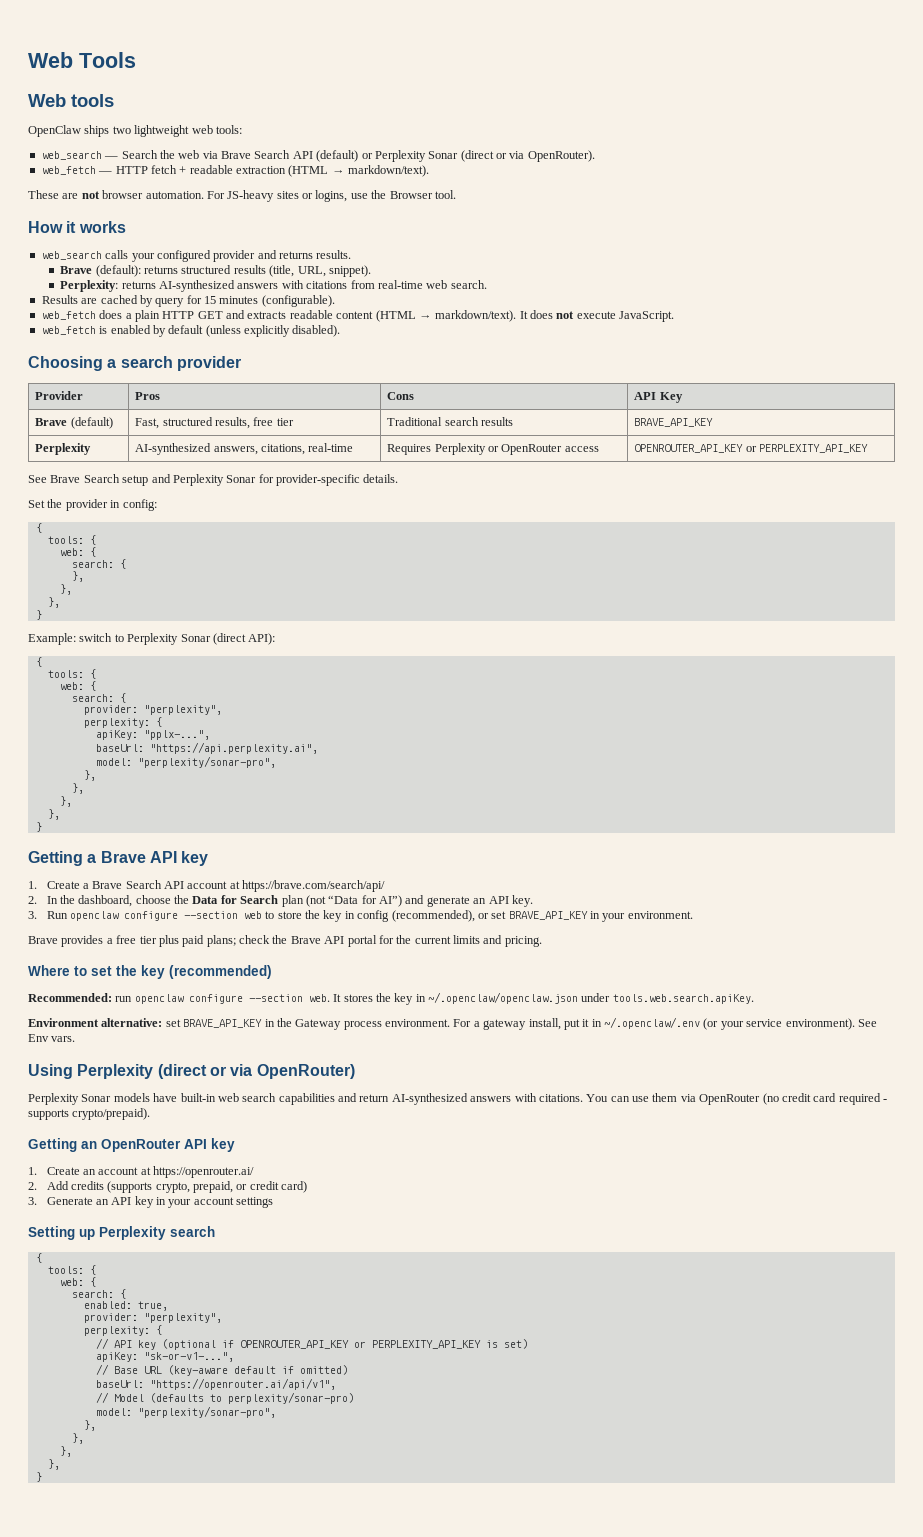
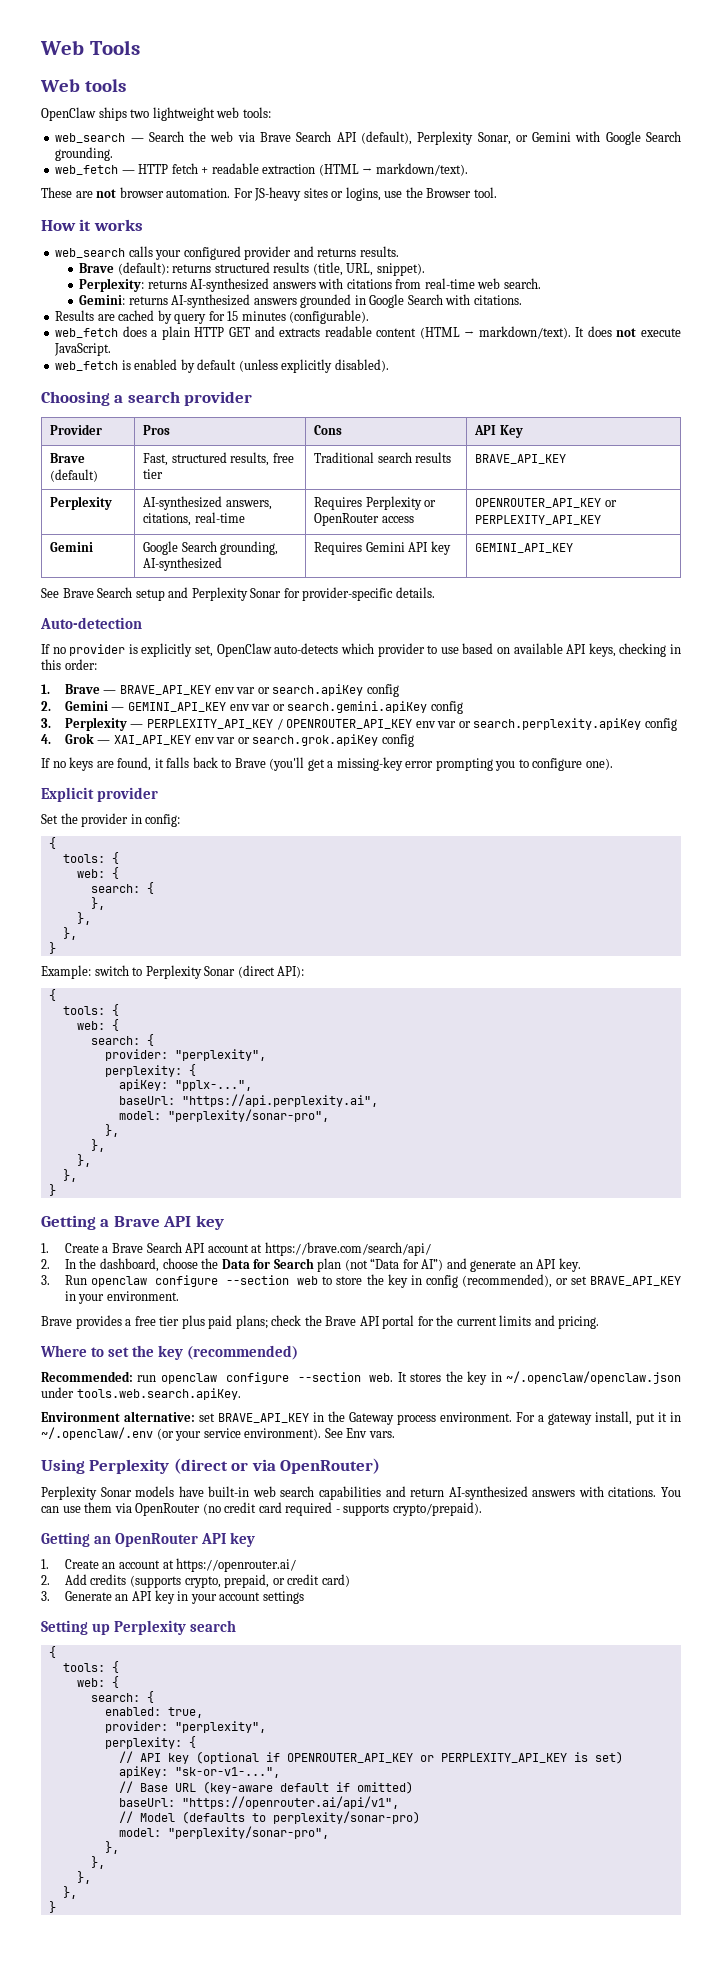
- web_search — Search the web via Brave Search API (default) or Perplexity Sonar (direct or via OpenRouter).
+ web_search — Search the web via Brave Search API (default), Perplexity Sonar, or Gemini with Google Search grounding.
+ Gemini: returns AI-synthesized answers grounded in Google Search with citations.
+ Gemini | Google Search grounding, AI-synthesized | Requires Gemini API key | GEMINI_API_KEY
+ Auto-detection
+ If no provider is explicitly set, OpenClaw auto-detects which provider to use based on available API keys, checking in this order:
+ 1. Brave — BRAVE_API_KEY env var or search.apiKey config
+ 2. Gemini — GEMINI_API_KEY env var or search.gemini.apiKey config
+ 3. Perplexity — PERPLEXITY_API_KEY / OPENROUTER_API_KEY env var or search.perplexity.apiKey config
+ 4. Grok — XAI_API_KEY env var or search.grok.apiKey config
+ If no keys are found, it falls back to Brave (you'll get a missing-key error prompting you to configure one).
+ Explicit provider

